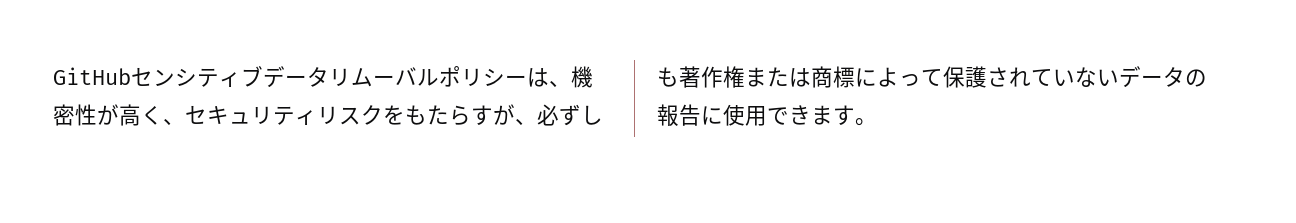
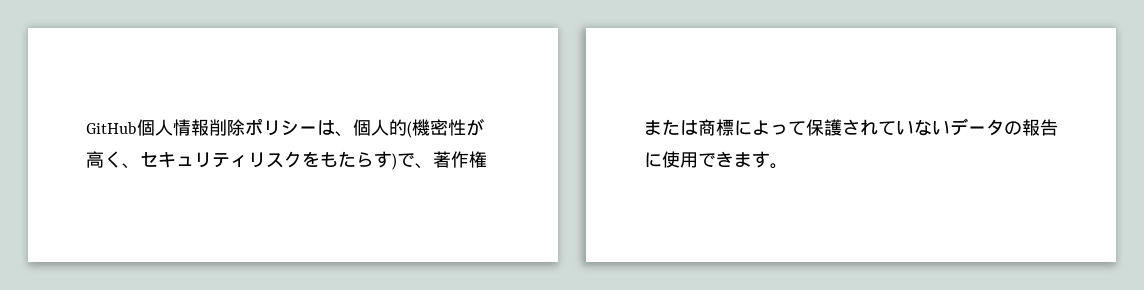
- GitHubセンシティブデータリムーバルポリシーは、機密性が高く、セキュリティリスクをもたらすが、必ずしも著作権または商標によって保護されていないデータの報告に使用できます。
+ GitHub個人情報削除ポリシーは、個人的(機密性が高く、セキュリティリスクをもたらす)で、著作権または商標によって保護されていないデータの報告に使用できます。

